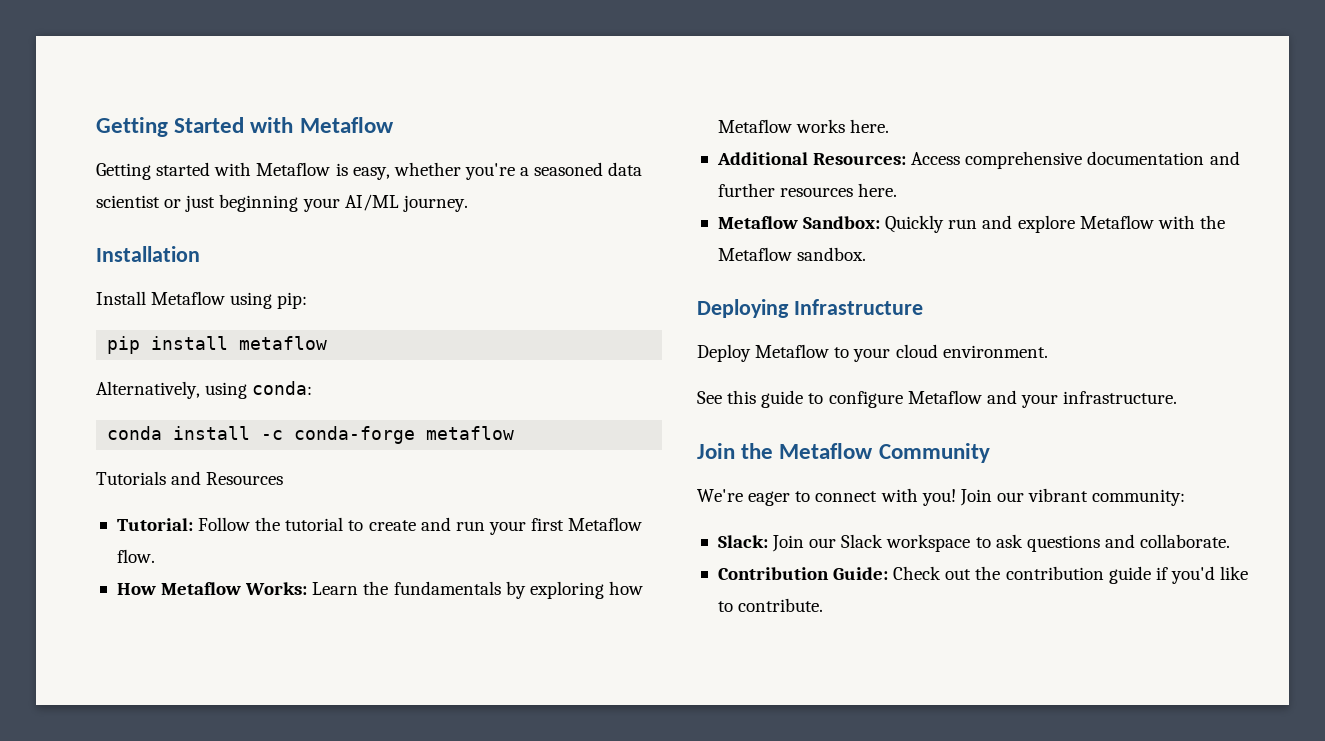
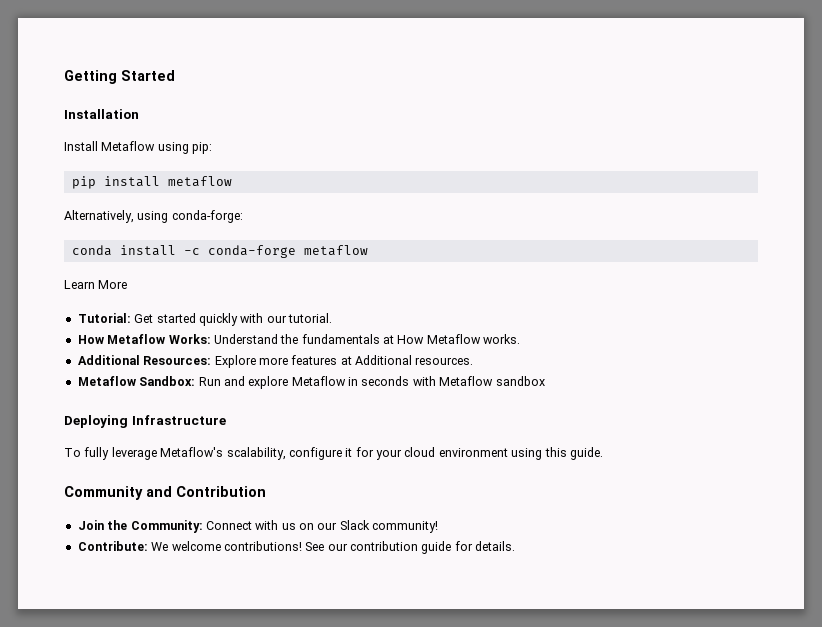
- Getting Started with Metaflow
- Getting started with Metaflow is easy, whether you're a seasoned data scientist or just beginning your AI/ML journey.
+ Getting Started
- Alternatively, using conda:
+ Alternatively, using conda-forge:
- Tutorials and Resources
- Tutorial: Follow the tutorial to create and run your first Metaflow flow.
+ Learn More
+ Tutorial: Get started quickly with our tutorial.
- How Metaflow Works: Learn the fundamentals by exploring how Metaflow works here.
- Additional Resources: Access comprehensive documentation and further resources here.
+ How Metaflow Works: Understand the fundamentals at How Metaflow works.
+ Additional Resources: Explore more features at Additional resources.
- Metaflow Sandbox: Quickly run and explore Metaflow with the Metaflow sandbox.
+ Metaflow Sandbox: Run and explore Metaflow in seconds with Metaflow sandbox
  Deploying Infrastructure
- Deploy Metaflow to your cloud environment.
- See this guide to configure Metaflow and your infrastructure.
- Join the Metaflow Community
- We're eager to connect with you! Join our vibrant community:
- Slack: Join our Slack workspace to ask questions and collaborate.
- Contribution Guide: Check out the contribution guide if you'd like to contribute.
+ To fully leverage Metaflow's scalability, configure it for your cloud environment using this guide.
+ Community and Contribution
+ Join the Community: Connect with us on our Slack community!
+ Contribute: We welcome contributions! See our contribution guide for details.

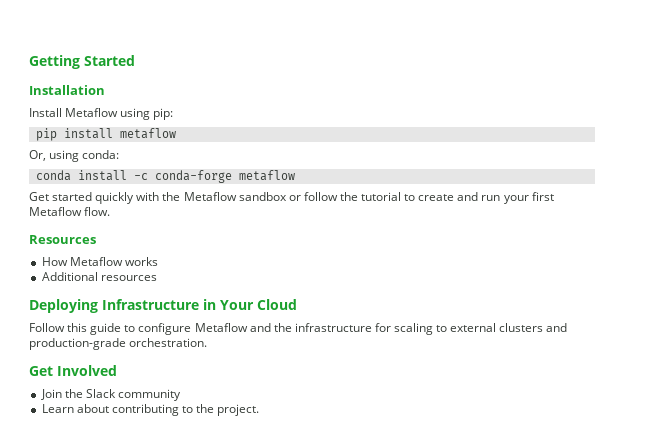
- Alternatively, using conda-forge:
+ Or, using conda:
- Learn More
- Tutorial: Get started quickly with our tutorial.
- How Metaflow Works: Understand the fundamentals at How Metaflow works.
- Additional Resources: Explore more features at Additional resources.
- Metaflow Sandbox: Run and explore Metaflow in seconds with Metaflow sandbox
- Deploying Infrastructure
- To fully leverage Metaflow's scalability, configure it for your cloud environment using this guide.
- Community and Contribution
- Join the Community: Connect with us on our Slack community!
- Contribute: We welcome contributions! See our contribution guide for details.
+ Get started quickly with the Metaflow sandbox or follow the tutorial to create and run your first Metaflow flow.
+ Resources
+ How Metaflow works
+ Additional resources
+ Deploying Infrastructure in Your Cloud
+ Follow this guide to configure Metaflow and the infrastructure for scaling to external clusters and production-grade orchestration.
+ Get Involved
+ Join the Slack community
+ Learn about contributing to the project.

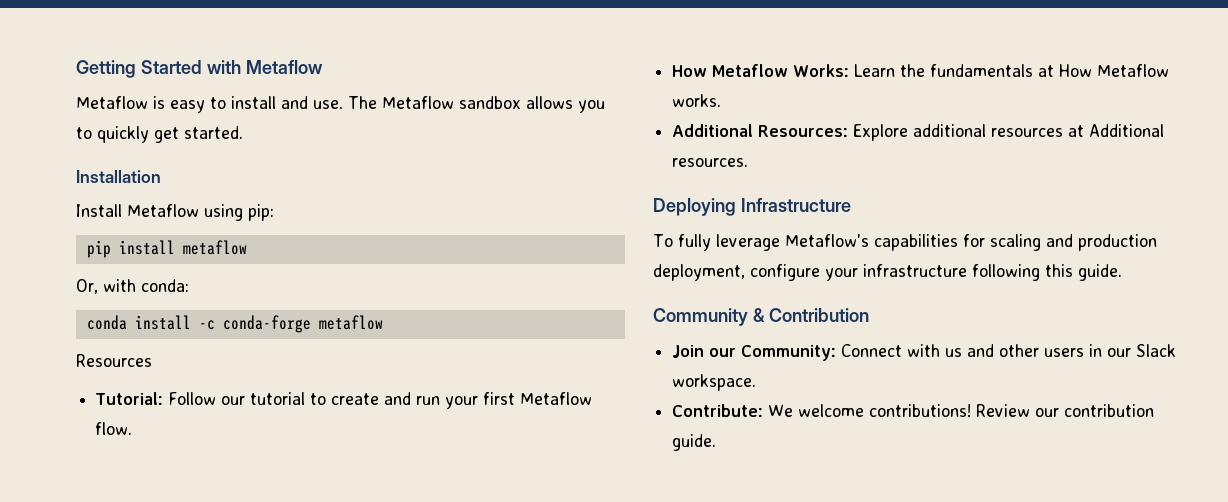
- Getting Started
+ Getting Started with Metaflow
+ Metaflow is easy to install and use. The Metaflow sandbox allows you to quickly get started.
- Or, using conda:
+ Or, with conda:
- Get started quickly with the Metaflow sandbox or follow the tutorial to create and run your first Metaflow flow.
+ Resources
+ Tutorial: Follow our tutorial to create and run your first Metaflow flow.
- Resources
- How Metaflow works
- Additional resources
- Deploying Infrastructure in Your Cloud
- Follow this guide to configure Metaflow and the infrastructure for scaling to external clusters and production-grade orchestration.
- Get Involved
- Join the Slack community
- Learn about contributing to the project.
+ How Metaflow Works: Learn the fundamentals at How Metaflow works.
+ Additional Resources: Explore additional resources at Additional resources.
+ Deploying Infrastructure
+ To fully leverage Metaflow's capabilities for scaling and production deployment, configure your infrastructure following this guide.
+ Community & Contribution
+ Join our Community: Connect with us and other users in our Slack workspace.
+ Contribute: We welcome contributions! Review our contribution guide.

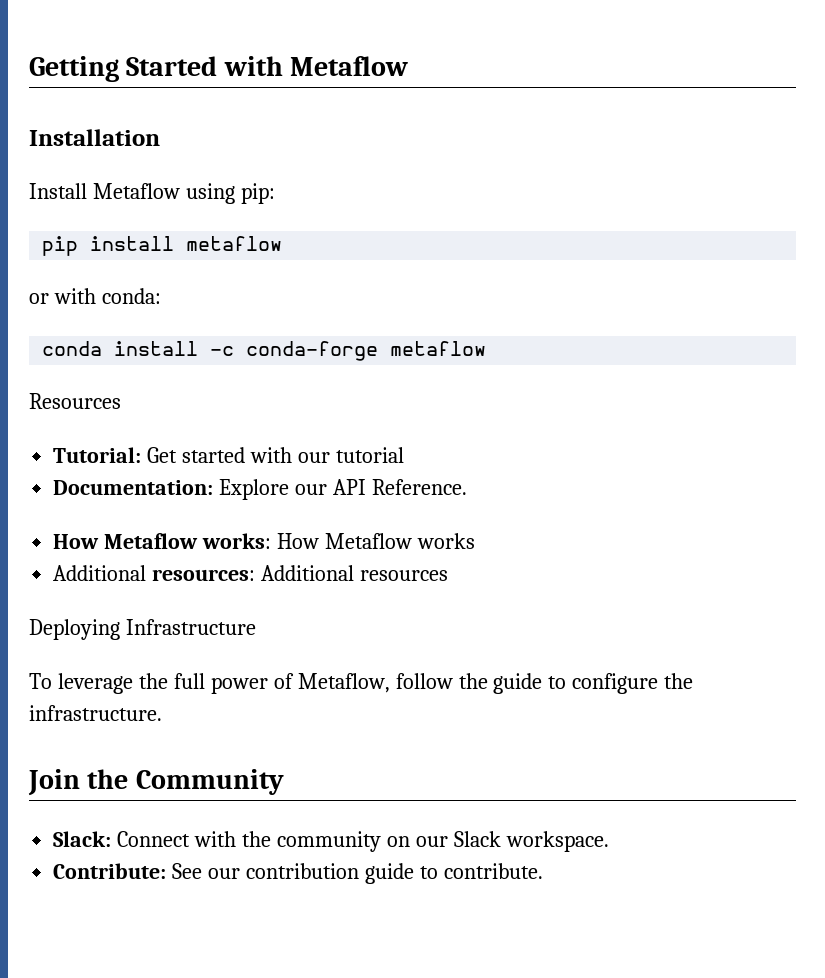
- Metaflow is easy to install and use. The Metaflow sandbox allows you to quickly get started.
- Or, with conda:
+ or with conda:
- Tutorial: Follow our tutorial to create and run your first Metaflow flow.
- How Metaflow Works: Learn the fundamentals at How Metaflow works.
- Additional Resources: Explore additional resources at Additional resources.
+ Tutorial: Get started with our tutorial
+ Documentation: Explore our API Reference.
+ How Metaflow works: How Metaflow works
+ Additional resources: Additional resources
  Deploying Infrastructure
- To fully leverage Metaflow's capabilities for scaling and production deployment, configure your infrastructure following this guide.
- Community & Contribution
- Join our Community: Connect with us and other users in our Slack workspace.
- Contribute: We welcome contributions! Review our contribution guide.
+ To leverage the full power of Metaflow, follow the guide to configure the infrastructure.
+ Join the Community
+ Slack: Connect with the community on our Slack workspace.
+ Contribute: See our contribution guide to contribute.

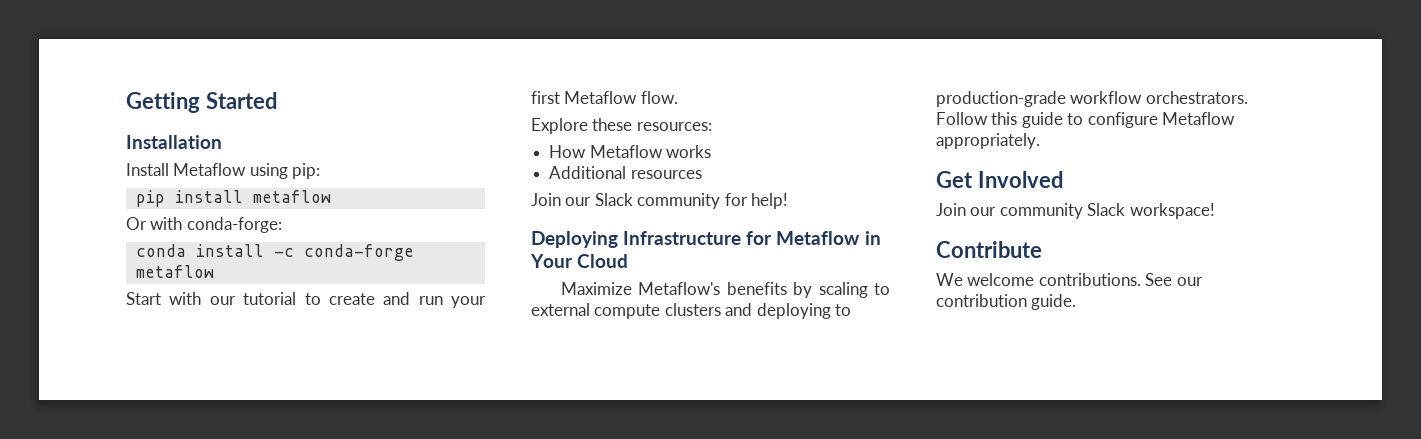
- Getting Started with Metaflow
+ Getting Started
- or with conda:
+ Or with conda-forge:
- Resources
- Tutorial: Get started with our tutorial
- Documentation: Explore our API Reference.
- How Metaflow works: How Metaflow works
+ Start with our tutorial to create and run your first Metaflow flow.
+ Explore these resources:
+ How Metaflow works
- Additional resources: Additional resources
+ Additional resources
- Deploying Infrastructure
- To leverage the full power of Metaflow, follow the guide to configure the infrastructure.
- Join the Community
- Slack: Connect with the community on our Slack workspace.
- Contribute: See our contribution guide to contribute.
+ Join our Slack community for help!
+ Deploying Infrastructure for Metaflow in Your Cloud
+ Maximize Metaflow's benefits by scaling to external compute clusters and deploying to production-grade workflow orchestrators. Follow this guide to configure Metaflow appropriately.
+ Get Involved
+ Join our community Slack workspace!
+ Contribute
+ We welcome contributions. See our contribution guide.

